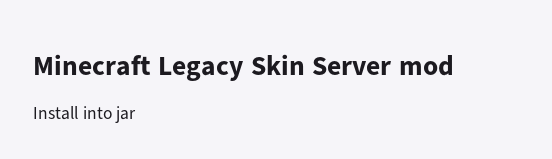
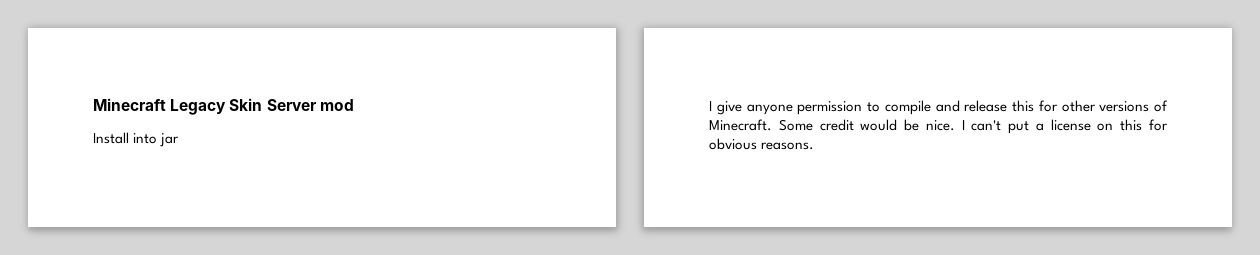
+ I give anyone permission to compile and release this for other versions of Minecraft. Some credit would be nice. I can't put a license on this for obvious reasons.

